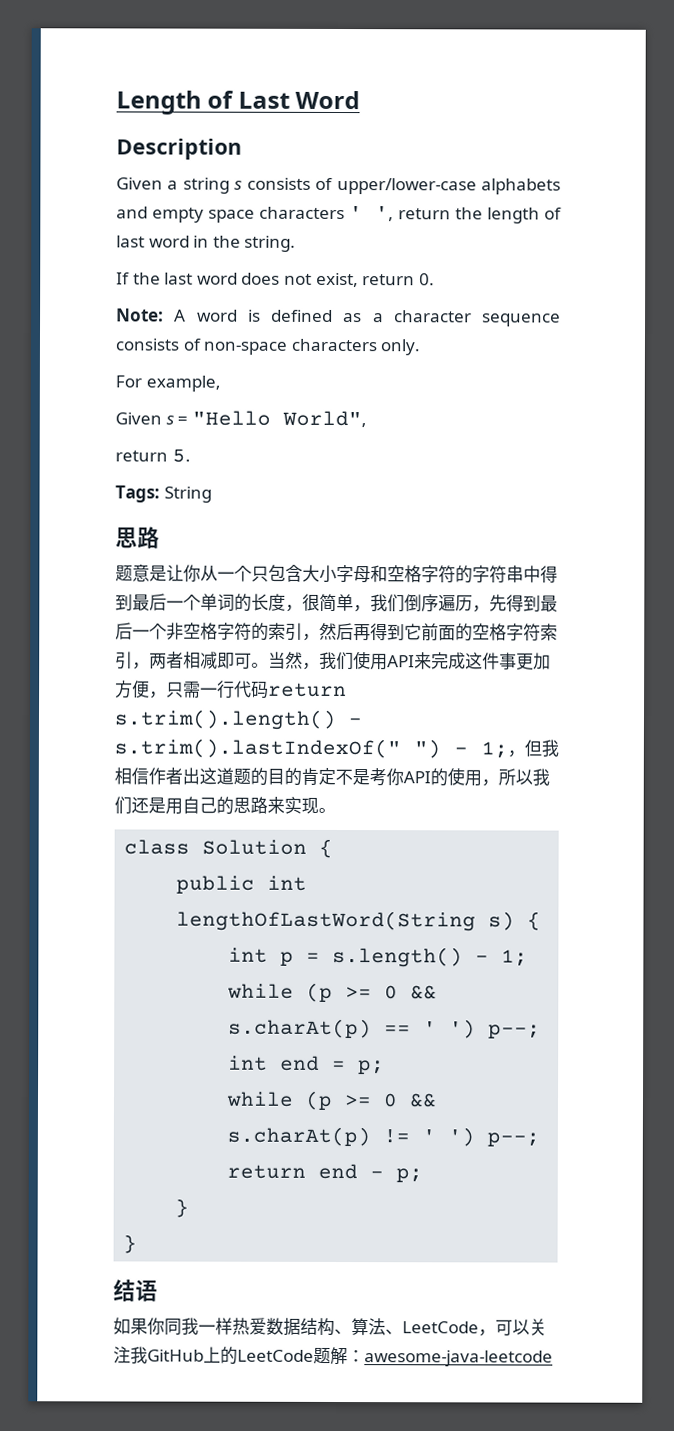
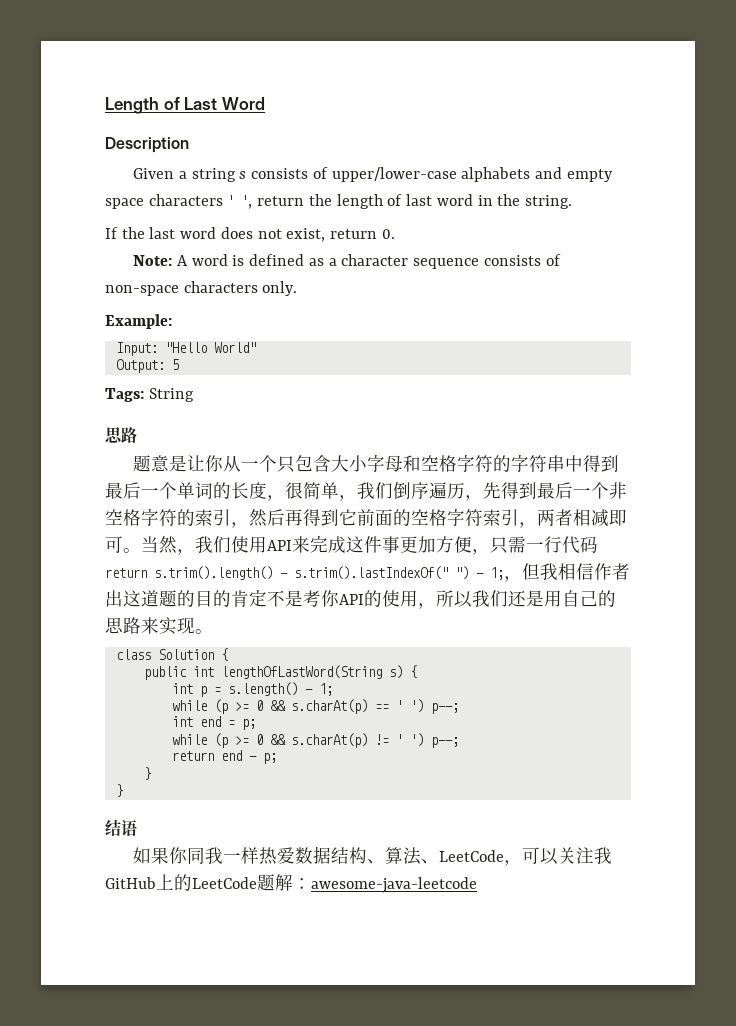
- For example,
- Given s = "Hello World",
- return 5.
+ Example:
+ Input: "Hello World"
+ Output: 5

